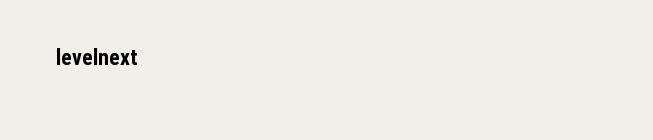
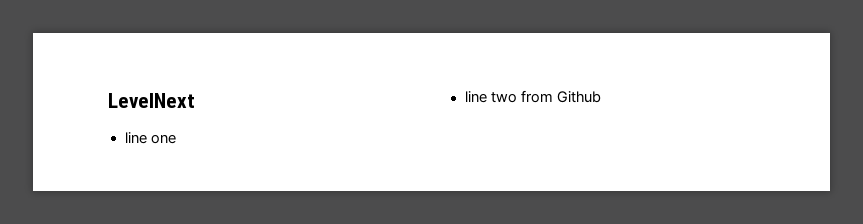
- levelnext
+ LevelNext
+ line one
+ line two from Github

